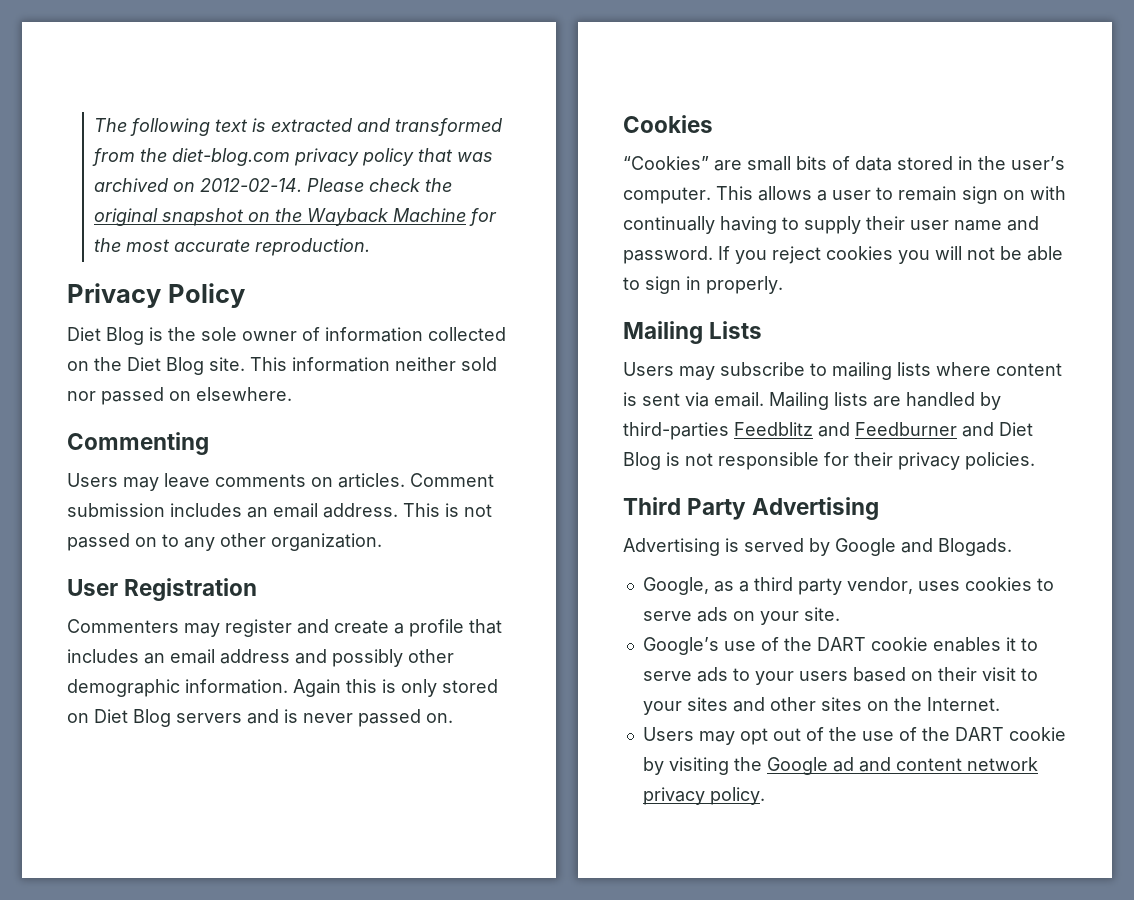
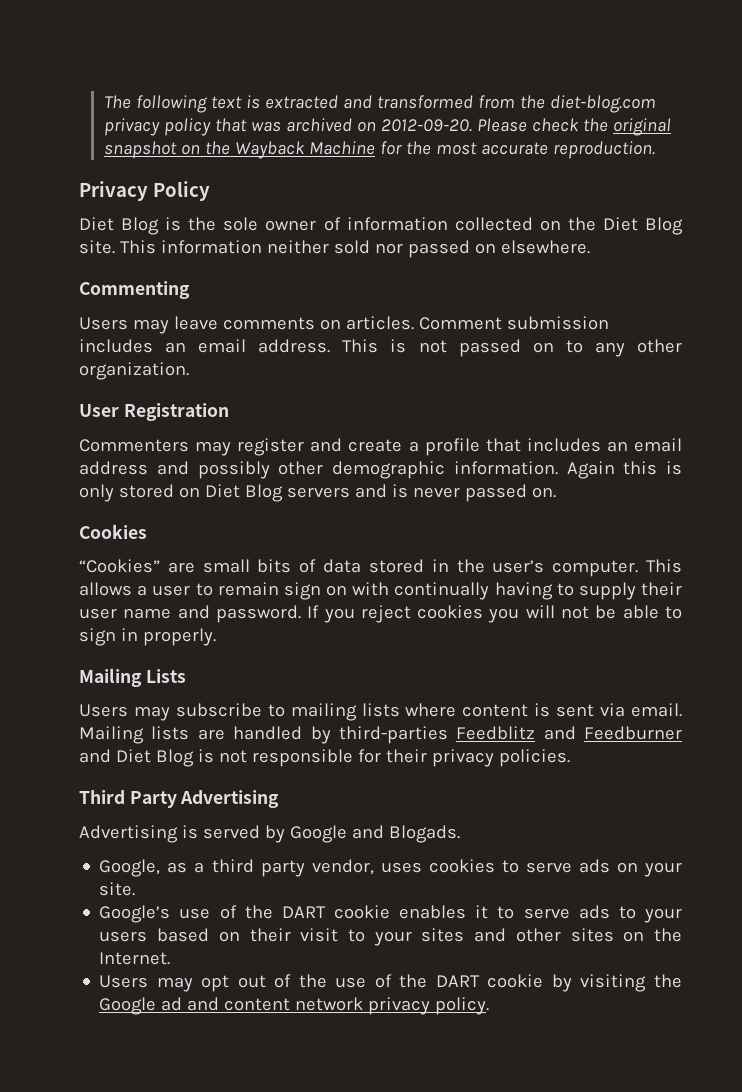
- The following text is extracted and transformed from the diet-blog.com privacy policy that was archived on 2012-02-14.
+ The following text is extracted and transformed from the diet-blog.com privacy policy that was archived on 2012-09-20.

